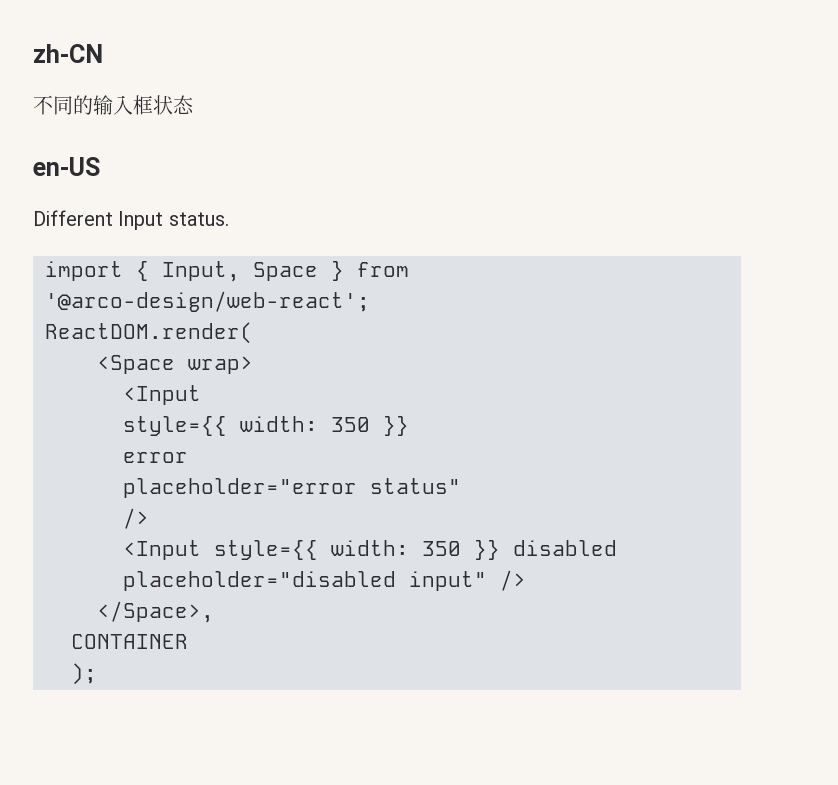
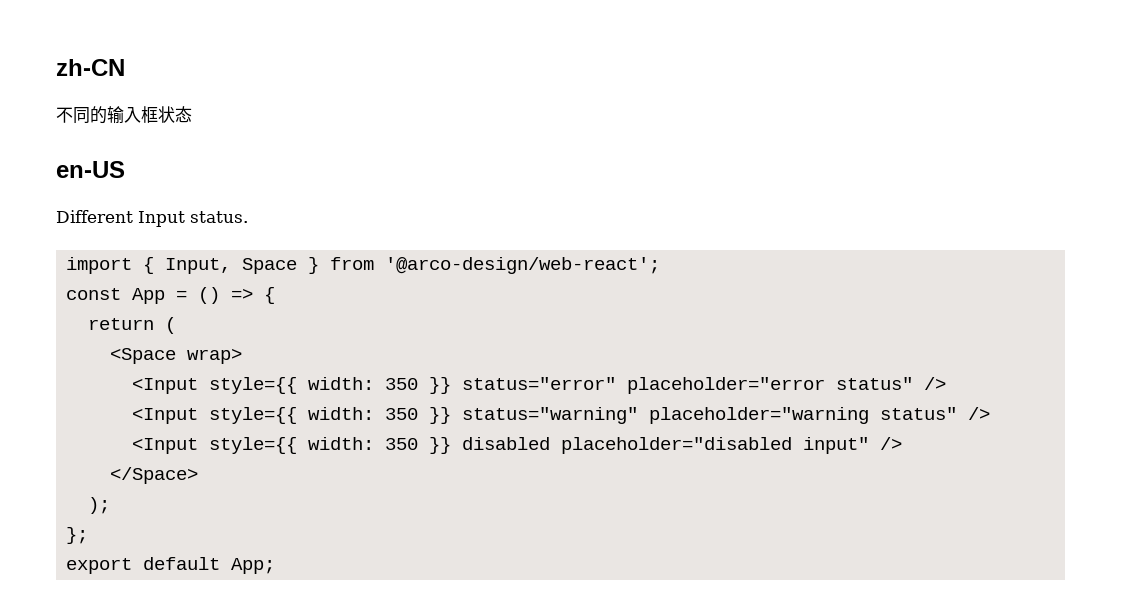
- ReactDOM.render(
+ const App = () => {
+ return (
  <Space wrap>
- <Input
- style={{ width: 350 }}
- error
- placeholder="error status"
- />
+ <Input style={{ width: 350 }} status="error" placeholder="error status" />
+ <Input style={{ width: 350 }} status="warning" placeholder="warning status" />
- </Space>,
- CONTAINER
+ </Space>
+ };
+ export default App;

